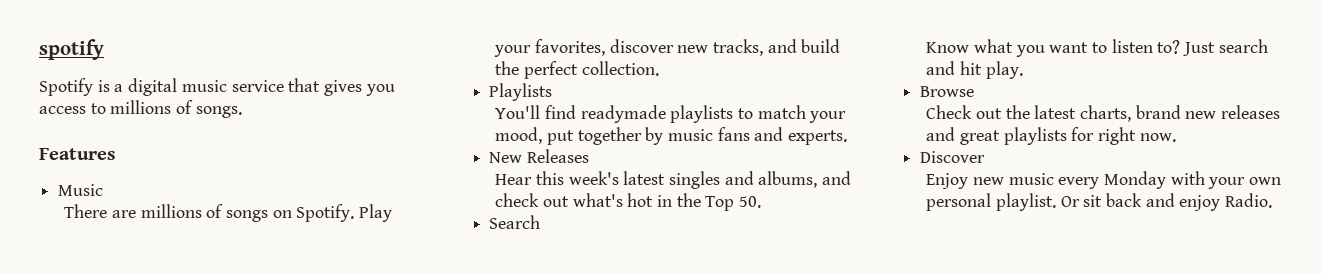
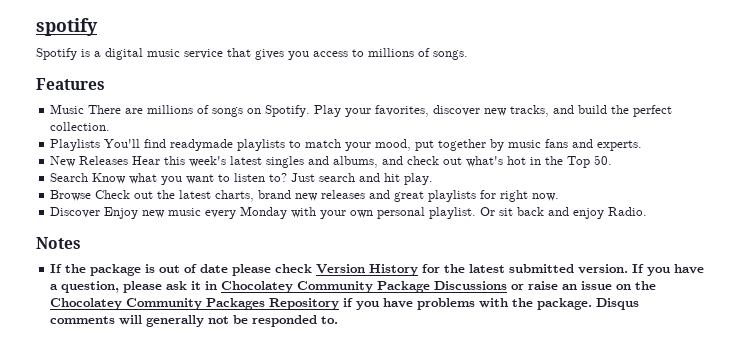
- Music
- There are millions of songs on Spotify.
+ Music There are millions of songs on Spotify.
- Playlists
- You'll find readymade playlists to match your mood, put together by music fans and experts.
+ Playlists You'll find readymade playlists to match your mood, put together by music fans and experts.
- New Releases
- Hear this week's latest singles and albums, and check out what's hot in the Top 50.
+ New Releases Hear this week's latest singles and albums, and check out what's hot in the Top 50.
- Search
- Know what you want to listen to?
+ Search Know what you want to listen to?
- Browse
- Check out the latest charts, brand new releases and great playlists for right now.
+ Browse Check out the latest charts, brand new releases and great playlists for right now.
- Discover
- Enjoy new music every Monday with your own personal playlist.
+ Discover Enjoy new music every Monday with your own personal playlist.
+ Notes
+ If the package is out of date please check Version History for the latest submitted version. If you have a question, please ask it in Chocolatey Community Package Discussions or raise an issue on the Chocolatey Community Packages Repository if you have problems with the package. Disqus comments will generally not be responded to.

